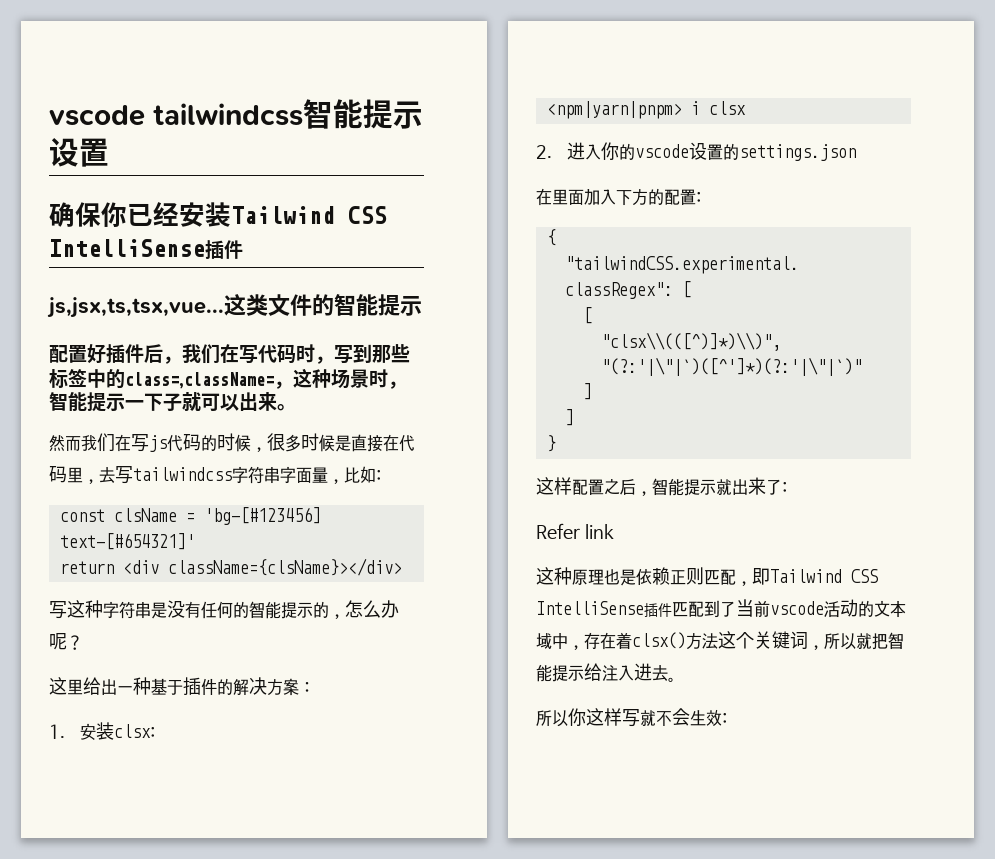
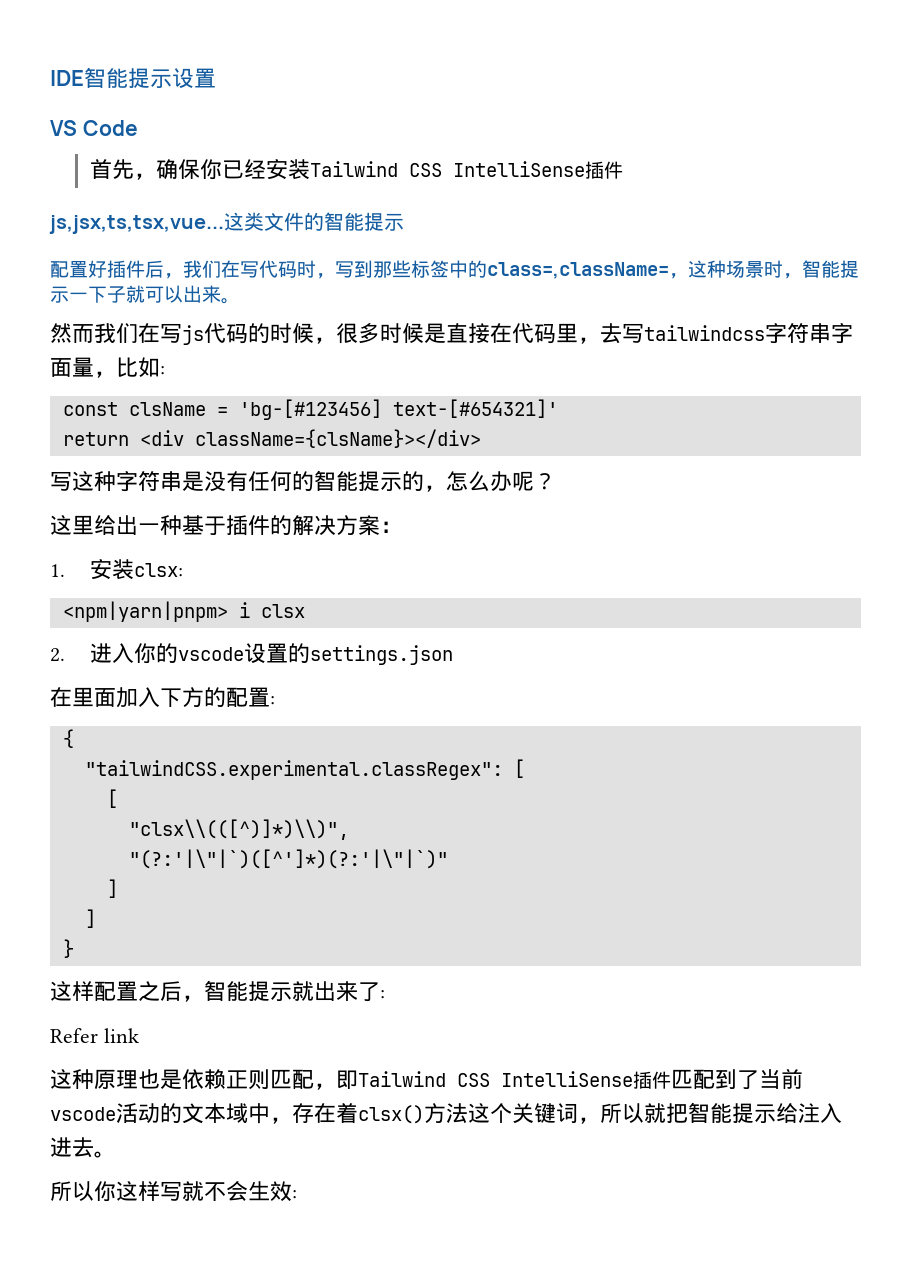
- vscode tailwindcss智能提示设置
+ IDE智能提示设置
- 确保你已经安装Tailwind CSS IntelliSense插件
+ VS Code
+ 首先，确保你已经安装Tailwind CSS IntelliSense插件

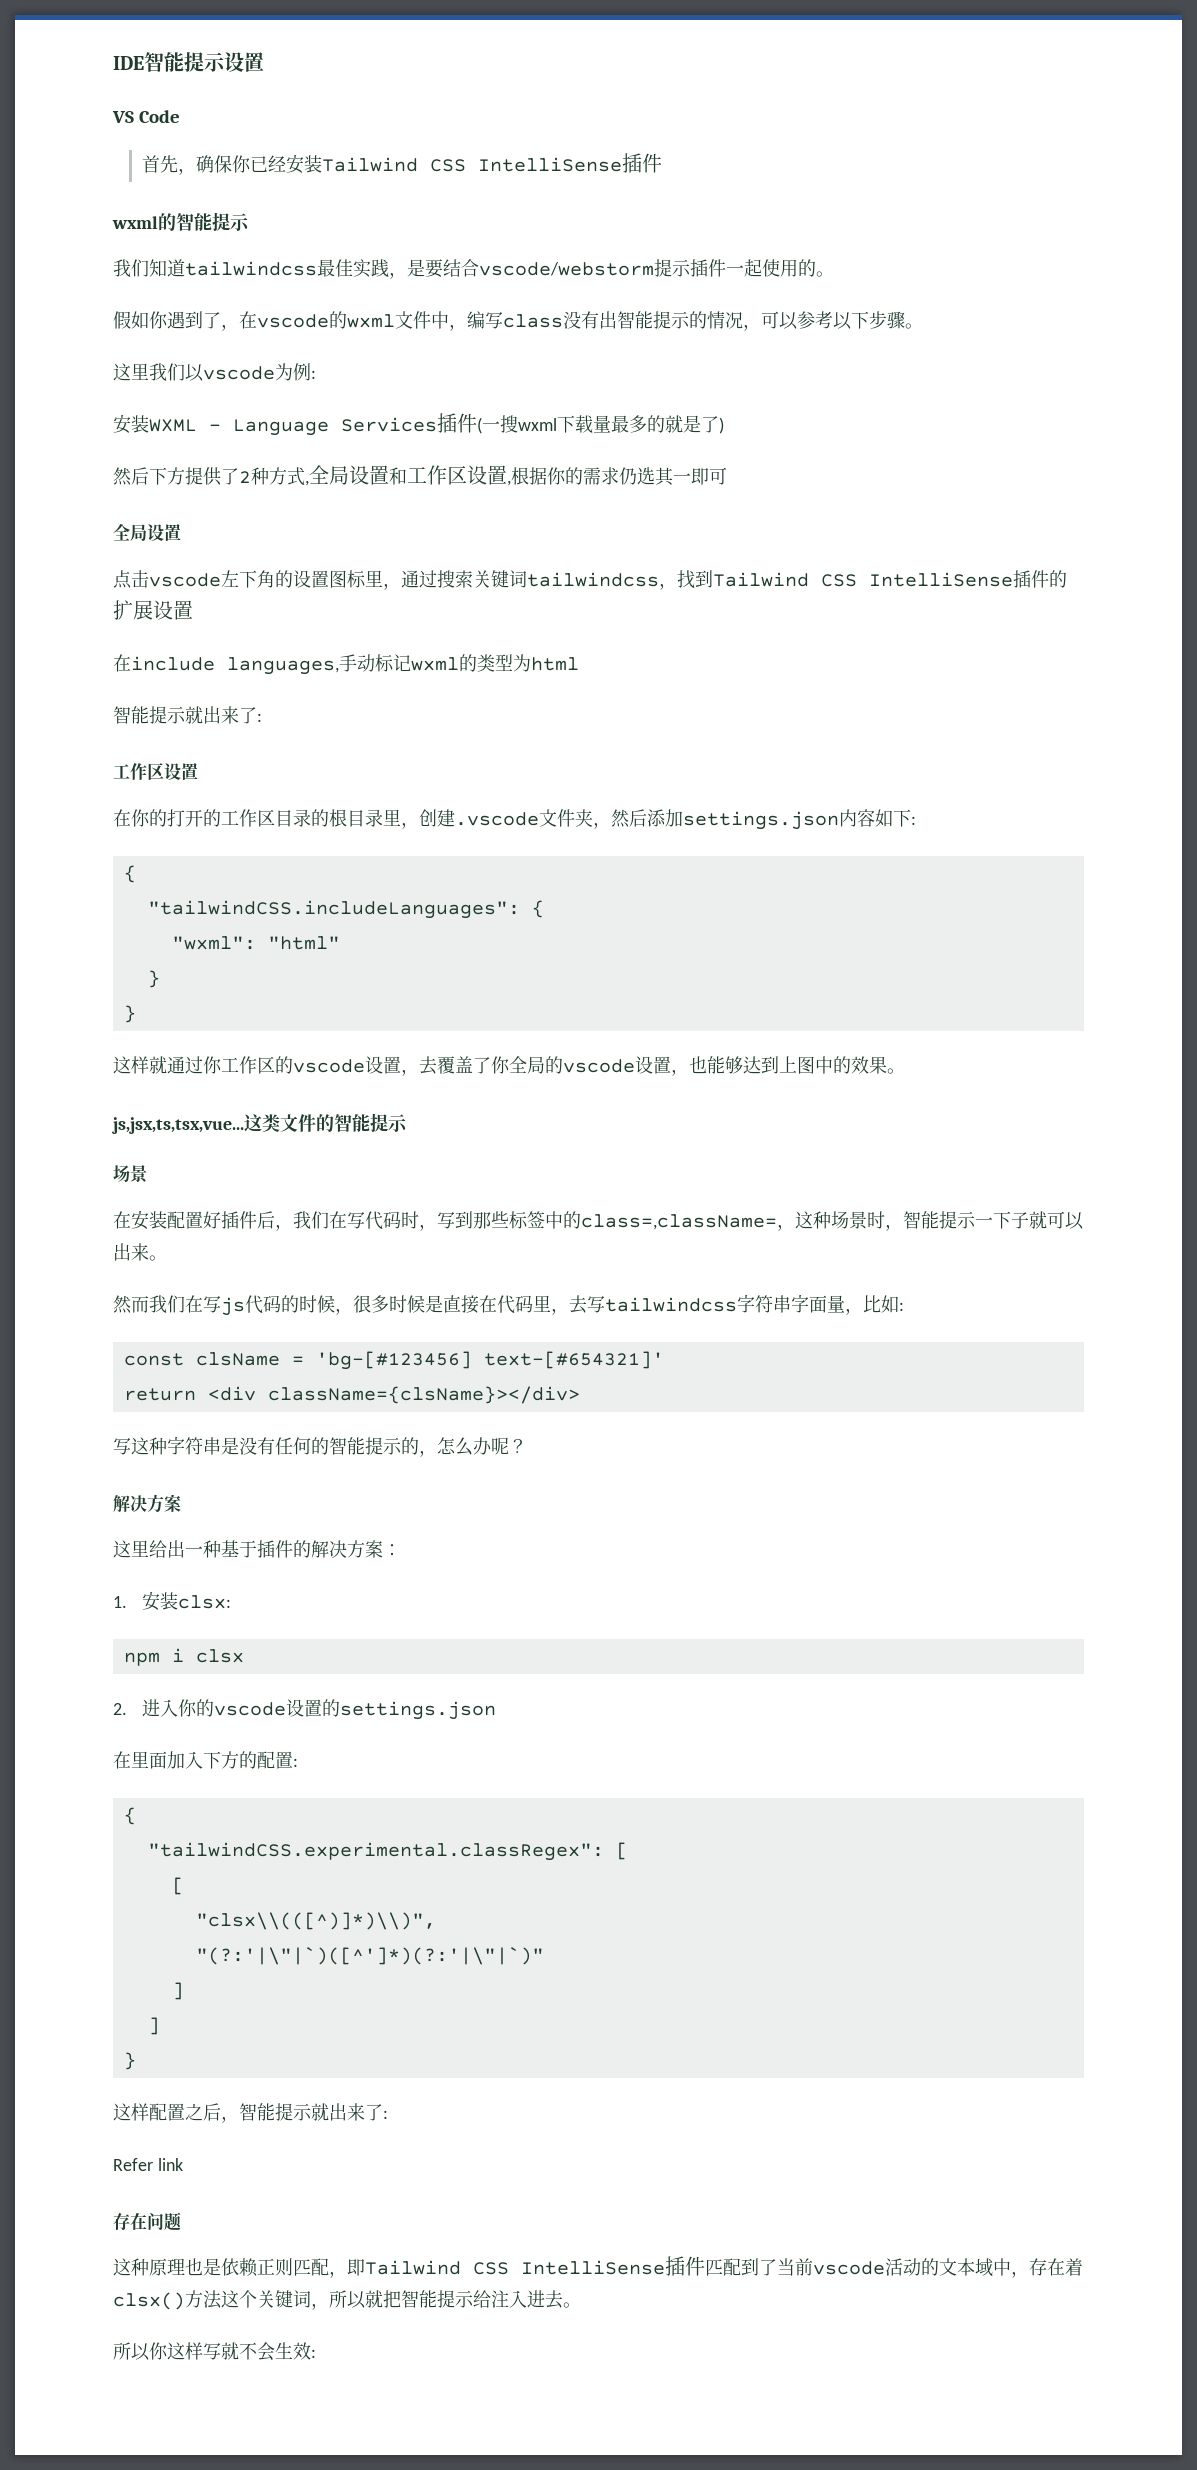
+ wxml的智能提示
+ 我们知道tailwindcss最佳实践，是要结合vscode/webstorm提示插件一起使用的。
+ 假如你遇到了，在vscode的wxml文件中，编写class没有出智能提示的情况，可以参考以下步骤。
+ 这里我们以vscode为例:
+ 安装WXML - Language Services插件(一搜wxml下载量最多的就是了)
+ 然后下方提供了2种方式,全局设置和工作区设置,根据你的需求仍选其一即可
+ 全局设置
+ 点击vscode左下角的设置图标里，通过搜索关键词tailwindcss，找到Tailwind CSS IntelliSense插件的扩展设置
+ 在include languages,手动标记wxml的类型为html
+ 智能提示就出来了:
+ 工作区设置
+ 在你的打开的工作区目录的根目录里，创建.vscode文件夹，然后添加settings.json内容如下:
+ {
+ "tailwindCSS.includeLanguages": {
+ "wxml": "html"
+ }
+ }
+ 这样就通过你工作区的vscode设置，去覆盖了你全局的vscode设置，也能够达到上图中的效果。
  这类文件的智能提示
- 配置好插件后，我们在写代码时，写到那些标签中的class=,className=，这种场景时，智能提示一下子就可以出来。
+ 场景
+ 在安装配置好插件后，我们在写代码时，写到那些标签中的class=,className=，这种场景时，智能提示一下子就可以出来。
  写这种字符串是没有任何的智能提示的，怎么办呢？
+ 解决方案
- <npm|yarn|pnpm> i clsx
+ npm i clsx
+ 存在问题

